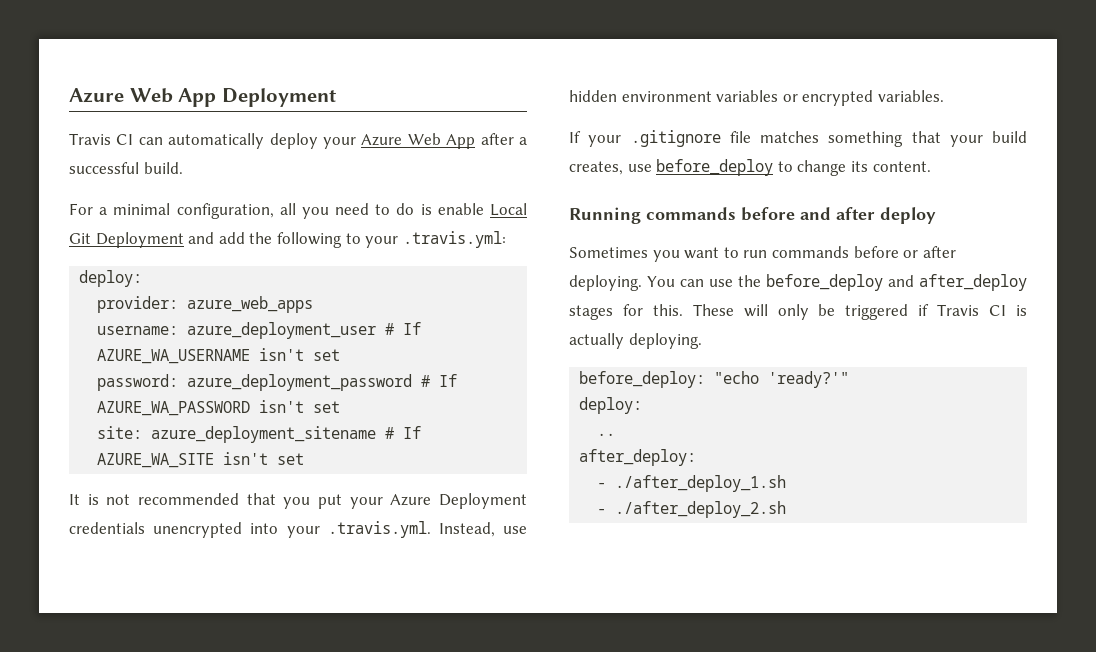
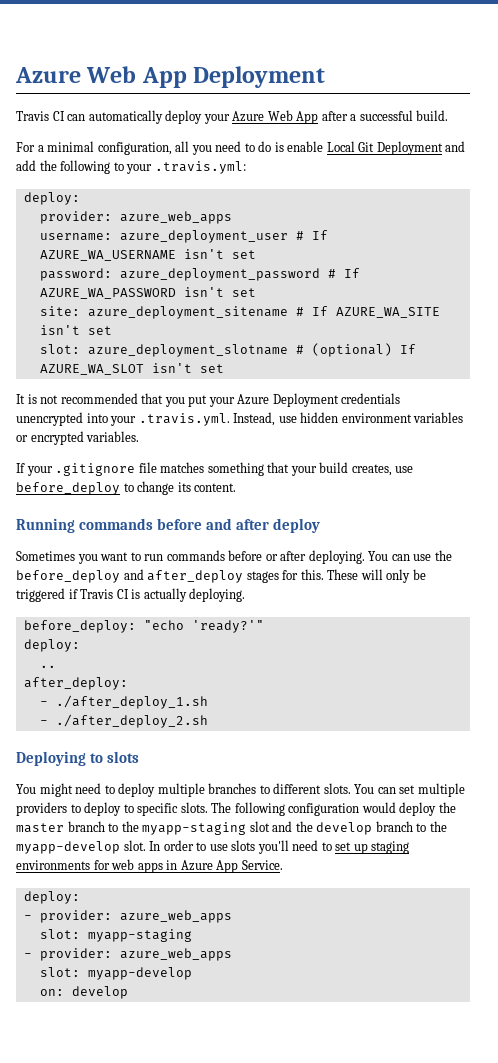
+ slot: azure_deployment_slotname # (optional) If AZURE_WA_SLOT isn't set
+ Deploying to slots
+ You might need to deploy multiple branches to different slots. You can set multiple providers to deploy to specific slots. The following configuration would deploy the master branch to the myapp-staging slot and the develop branch to the myapp-develop slot. In order to use slots you'll need to set up staging environments for web apps in Azure App Service.
+ deploy:
+ - provider: azure_web_apps
+ slot: myapp-staging
+ - provider: azure_web_apps
+ slot: myapp-develop
+ on: develop

